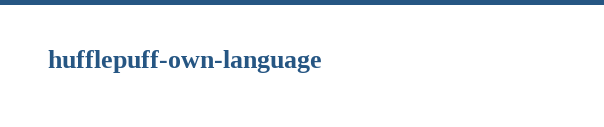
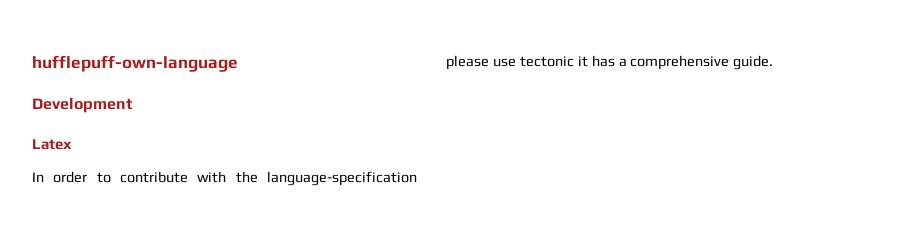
+ Development
+ Latex
+ In order to contribute with the language-specification please use tectonic it has a comprehensive guide.

